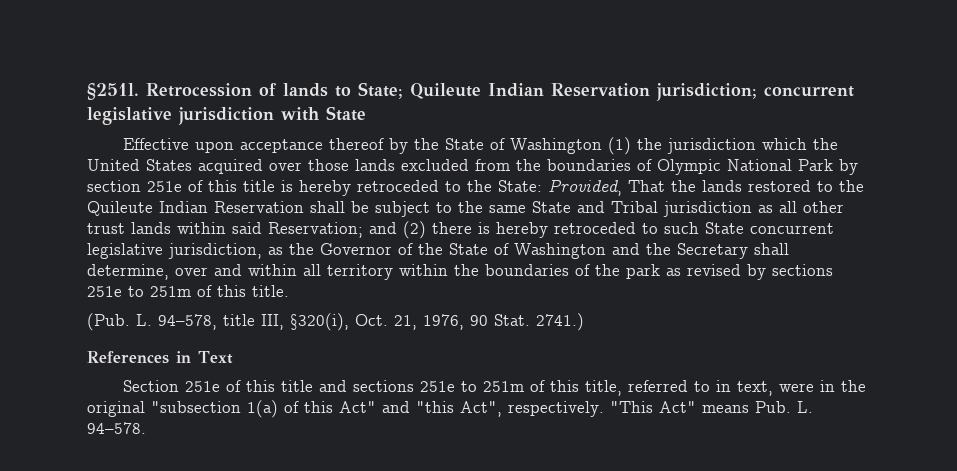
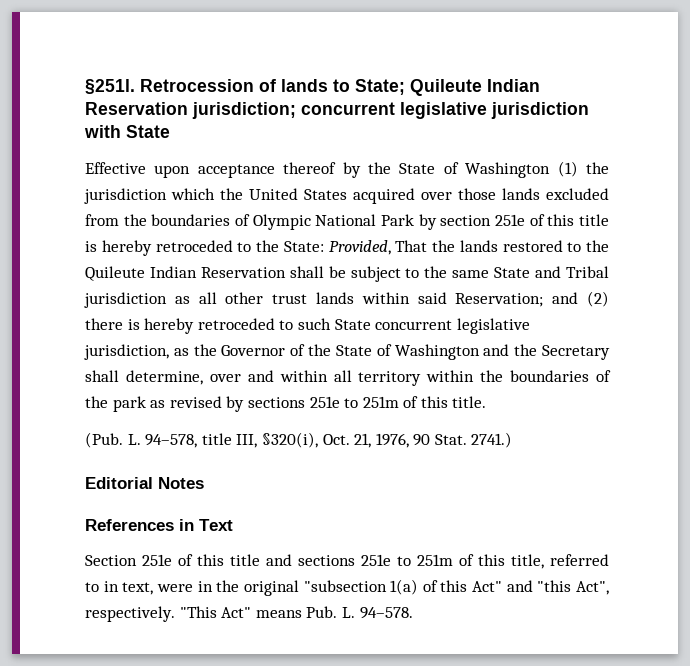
+ Editorial Notes

